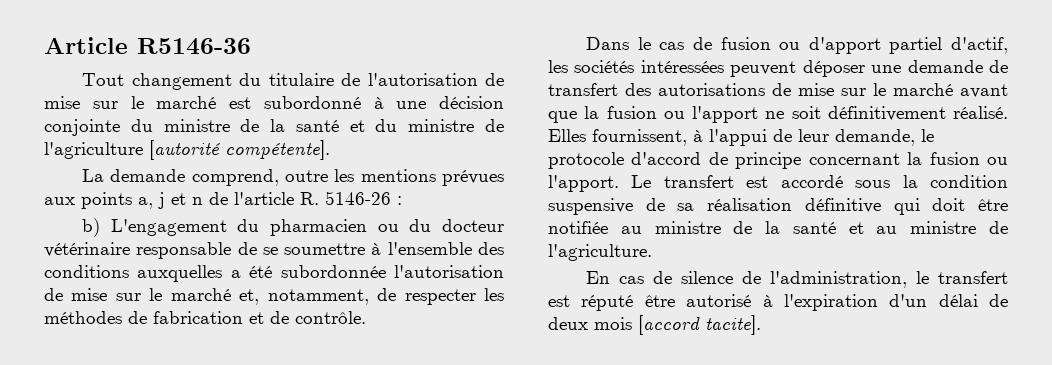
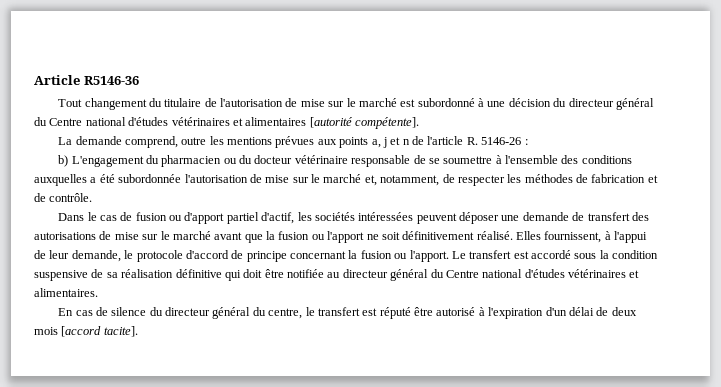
- Tout changement du titulaire de l'autorisation de mise sur le marché est subordonné à une décision conjointe du ministre de la santé et du ministre de l'agriculture [autorité compétente].
+ Tout changement du titulaire de l'autorisation de mise sur le marché est subordonné à une décision du directeur général du Centre national d'études vétérinaires et alimentaires [autorité compétente].
- Le transfert est accordé sous la condition suspensive de sa réalisation définitive qui doit être notifiée au ministre de la santé et au ministre de l'agriculture.
+ Le transfert est accordé sous la condition suspensive de sa réalisation définitive qui doit être notifiée au directeur général du Centre national d'études vétérinaires et alimentaires.
- En cas de silence de l'administration, le transfert est réputé être autorisé à l'expiration d'un délai de deux mois [accord tacite].
+ En cas de silence du directeur général du centre, le transfert est réputé être autorisé à l'expiration d'un délai de deux mois [accord tacite].

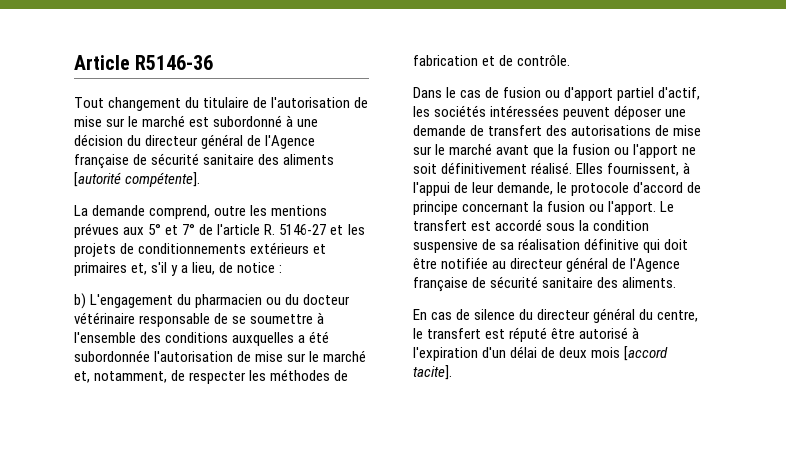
- Tout changement du titulaire de l'autorisation de mise sur le marché est subordonné à une décision du directeur général du Centre national d'études vétérinaires et alimentaires [autorité compétente].
+ Tout changement du titulaire de l'autorisation de mise sur le marché est subordonné à une décision du directeur général de l'Agence française de sécurité sanitaire des aliments [autorité compétente].
- La demande comprend, outre les mentions prévues aux points a, j et n de l'article R. 5146-26 :
+ La demande comprend, outre les mentions prévues aux 5° et 7° de l'article R. 5146-27 et les projets de conditionnements extérieurs et primaires et, s'il y a lieu, de notice :
- Le transfert est accordé sous la condition suspensive de sa réalisation définitive qui doit être notifiée au directeur général du Centre national d'études vétérinaires et alimentaires.
+ Le transfert est accordé sous la condition suspensive de sa réalisation définitive qui doit être notifiée au directeur général de l'Agence française de sécurité sanitaire des aliments.

